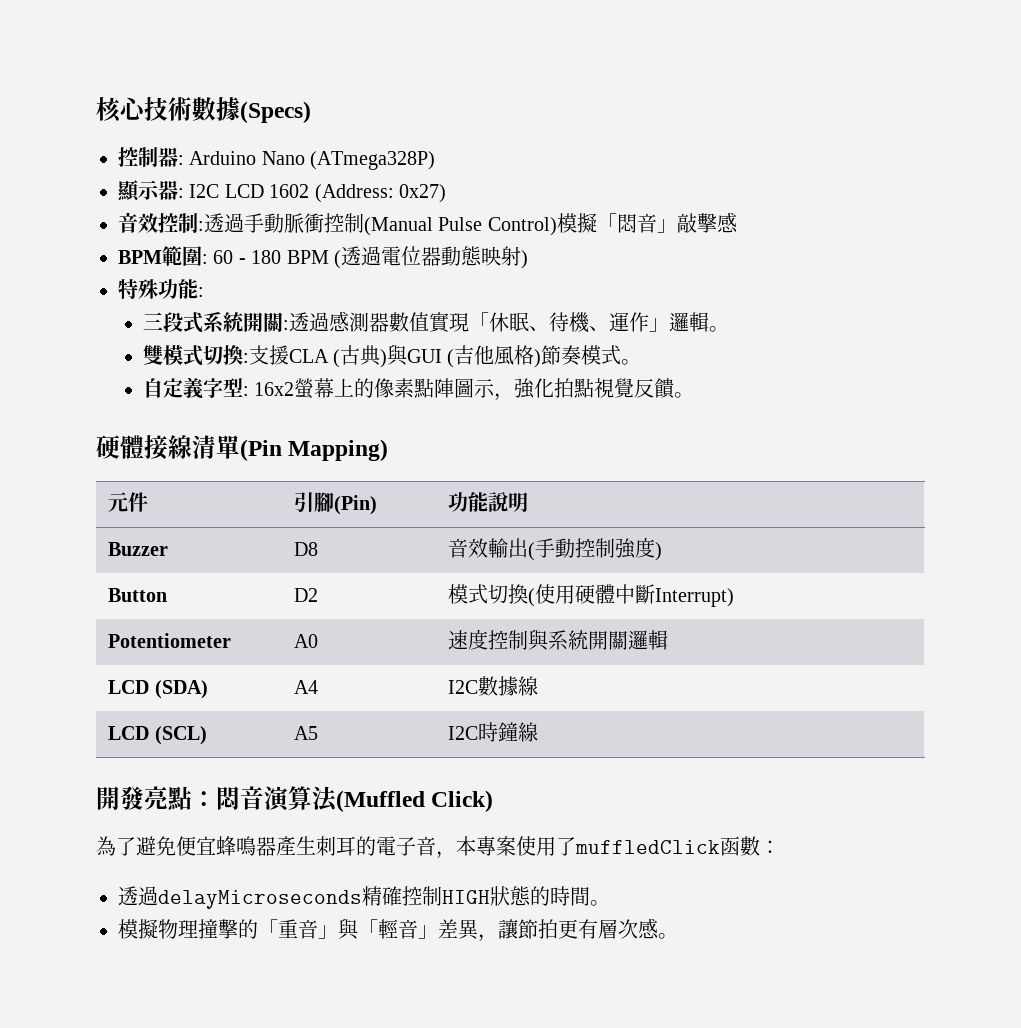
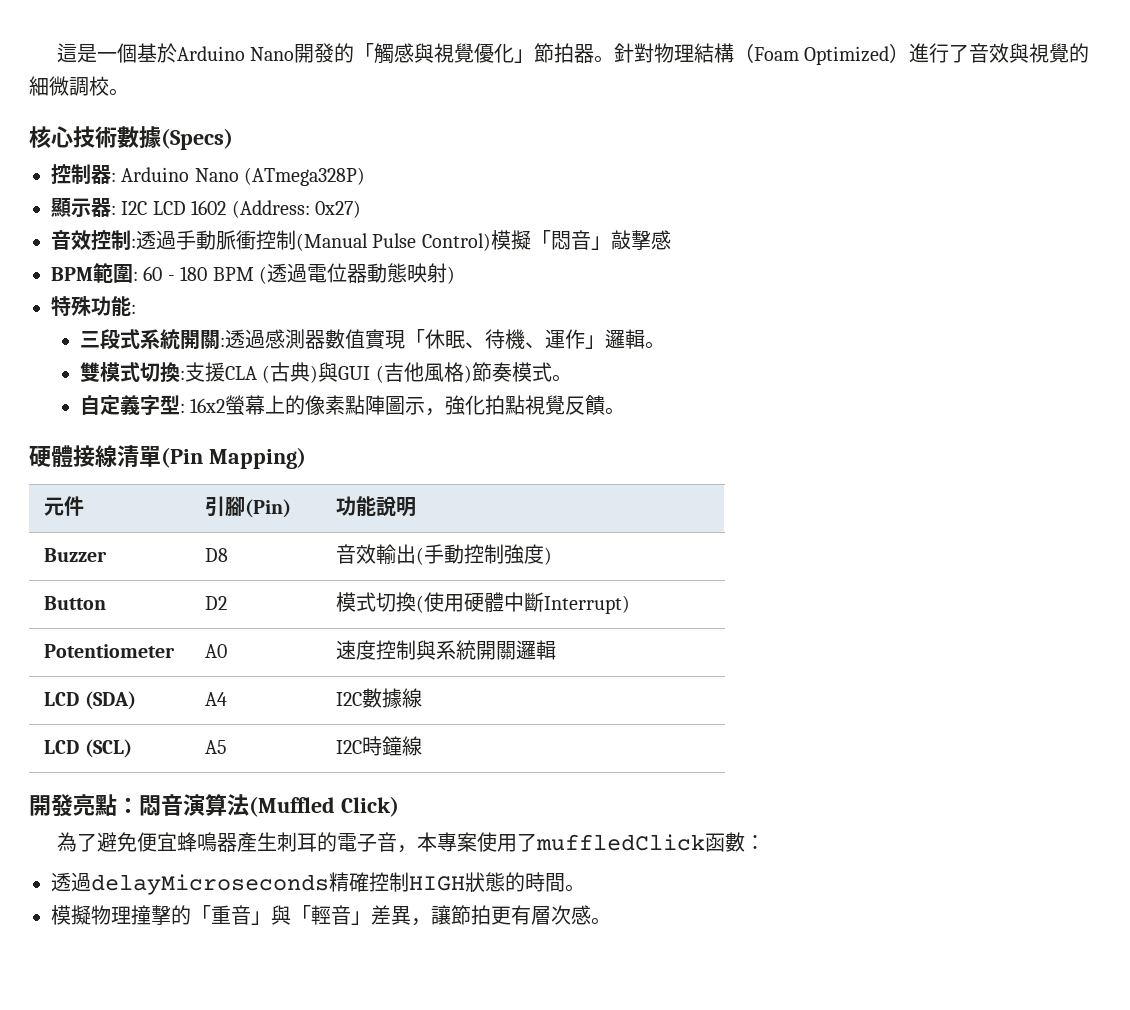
+ 這是一個基於Arduino Nano開發的「觸感與視覺優化」節拍器。針對物理結構（Foam Optimized）進行了音效與視覺的細微調校。

